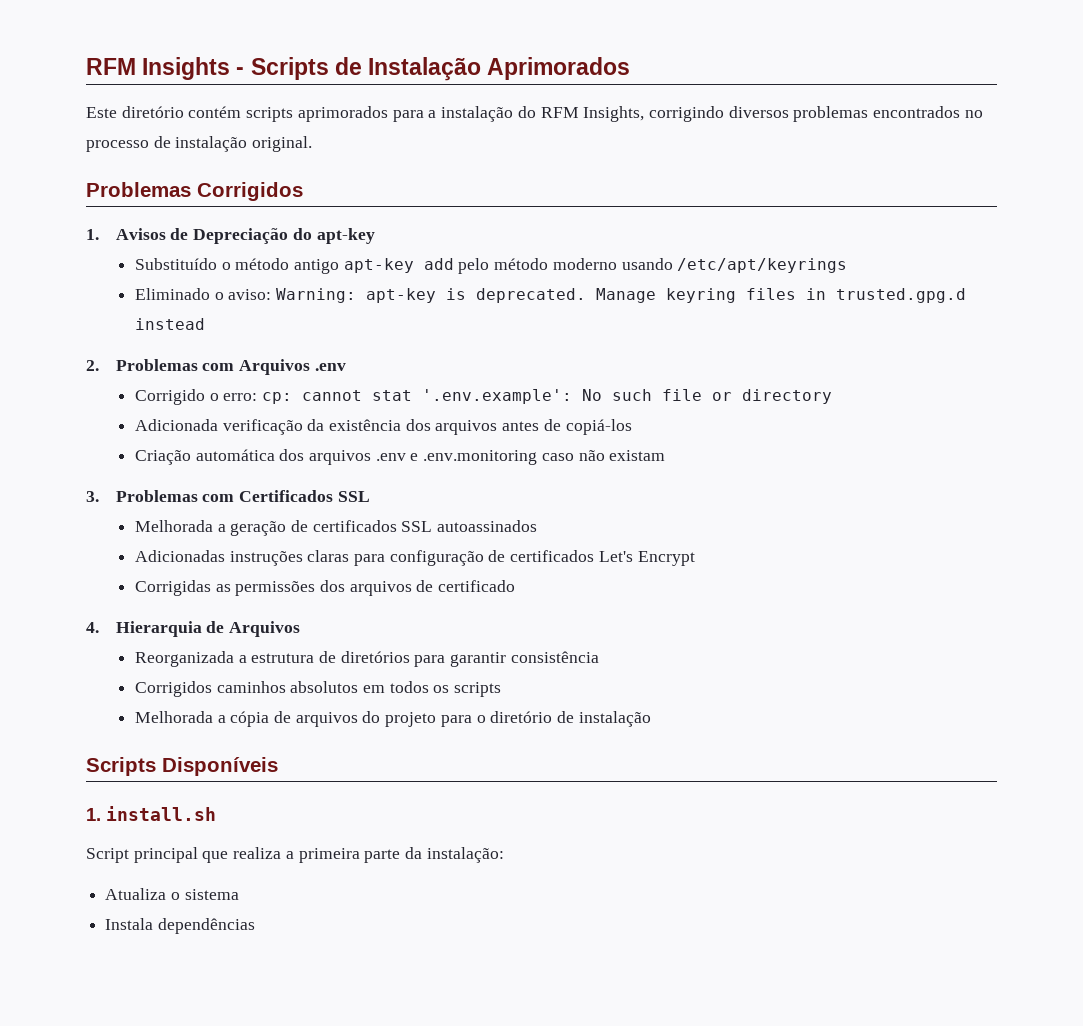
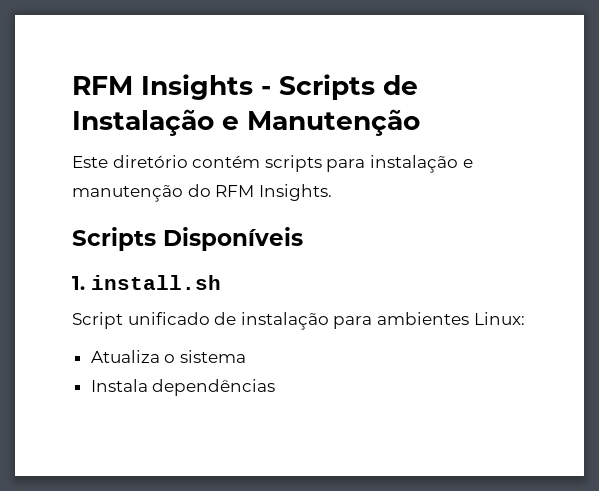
- RFM Insights - Scripts de Instalação Aprimorados
+ RFM Insights - Scripts de Instalação e Manutenção
- Este diretório contém scripts aprimorados para a instalação do RFM Insights, corrigindo diversos problemas encontrados no processo de instalação original.
- Problemas Corrigidos
- 1. Avisos de Depreciação do apt-key
- Substituído o método antigo apt-key add pelo método moderno usando /etc/apt/keyrings
- Eliminado o aviso: Warning: apt-key is deprecated. Manage keyring files in trusted.gpg.d instead
- 2. Problemas com Arquivos .env
- Corrigido o erro: cp: cannot stat '.env.example': No such file or directory
- Adicionada verificação da existência dos arquivos antes de copiá-los
- Criação automática dos arquivos .env e .env.monitoring caso não existam
- 3. Problemas com Certificados SSL
- Melhorada a geração de certificados SSL autoassinados
- Adicionadas instruções claras para configuração de certificados Let's Encrypt
- Corrigidas as permissões dos arquivos de certificado
- 4. Hierarquia de Arquivos
- Reorganizada a estrutura de diretórios para garantir consistência
- Corrigidos caminhos absolutos em todos os scripts
- Melhorada a cópia de arquivos do projeto para o diretório de instalação
+ Este diretório contém scripts para instalação e manutenção do RFM Insights.
- Script principal que realiza a primeira parte da instalação:
+ Script unificado de instalação para ambientes Linux:

